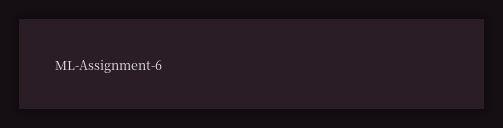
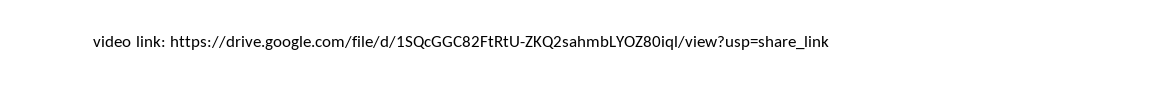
- ML-Assignment-6
+ video link: https://drive.google.com/file/d/1SQcGGC82FtRtU-ZKQ2sahmbLYOZ80iql/view?usp=share_link

